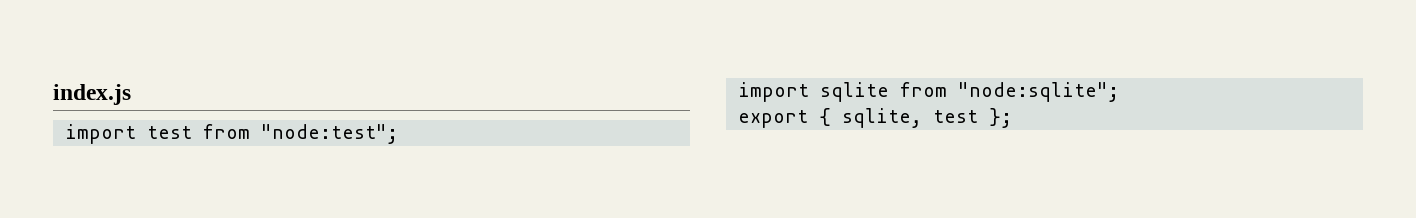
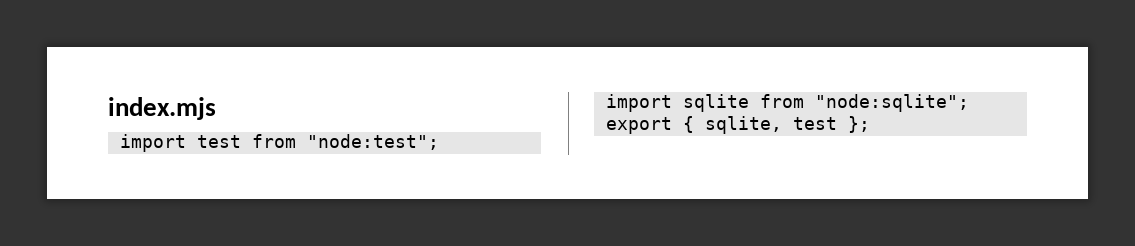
- index.js
+ index.mjs

